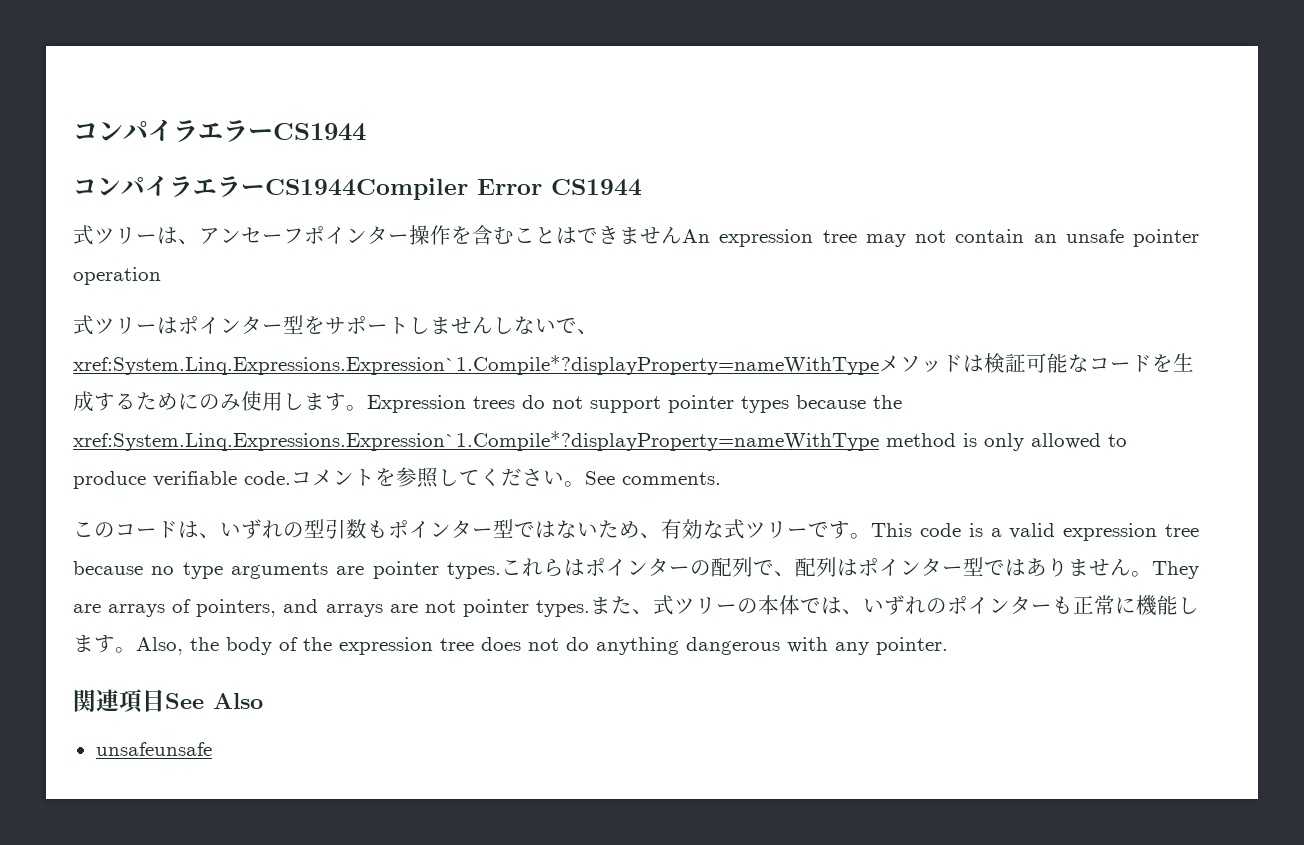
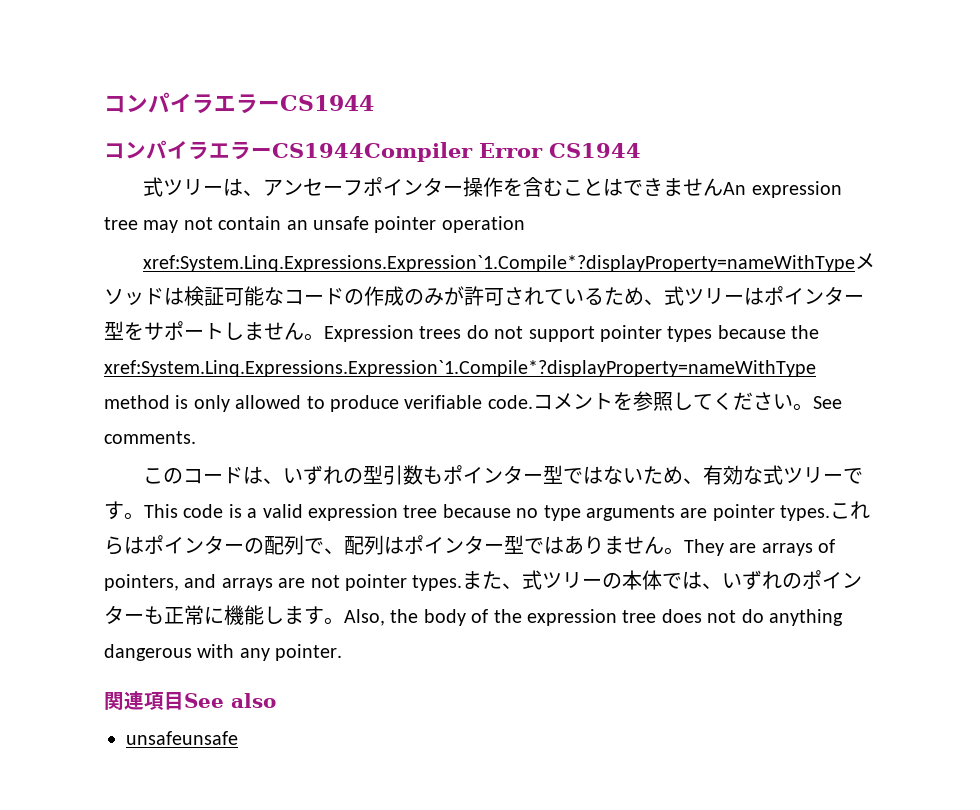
- 式ツリーはポインター型をサポートしませんしないで、xref:System.Linq.Expressions.Expression`1.Compile*?displayProperty=nameWithTypeメソッドは検証可能なコードを生成するためにのみ使用します。
+ xref:System.Linq.Expressions.Expression`1.Compile*?displayProperty=nameWithTypeメソッドは検証可能なコードの作成のみが許可されているため、式ツリーはポインター型をサポートしません。
- 関連項目See Also
+ 関連項目See also

